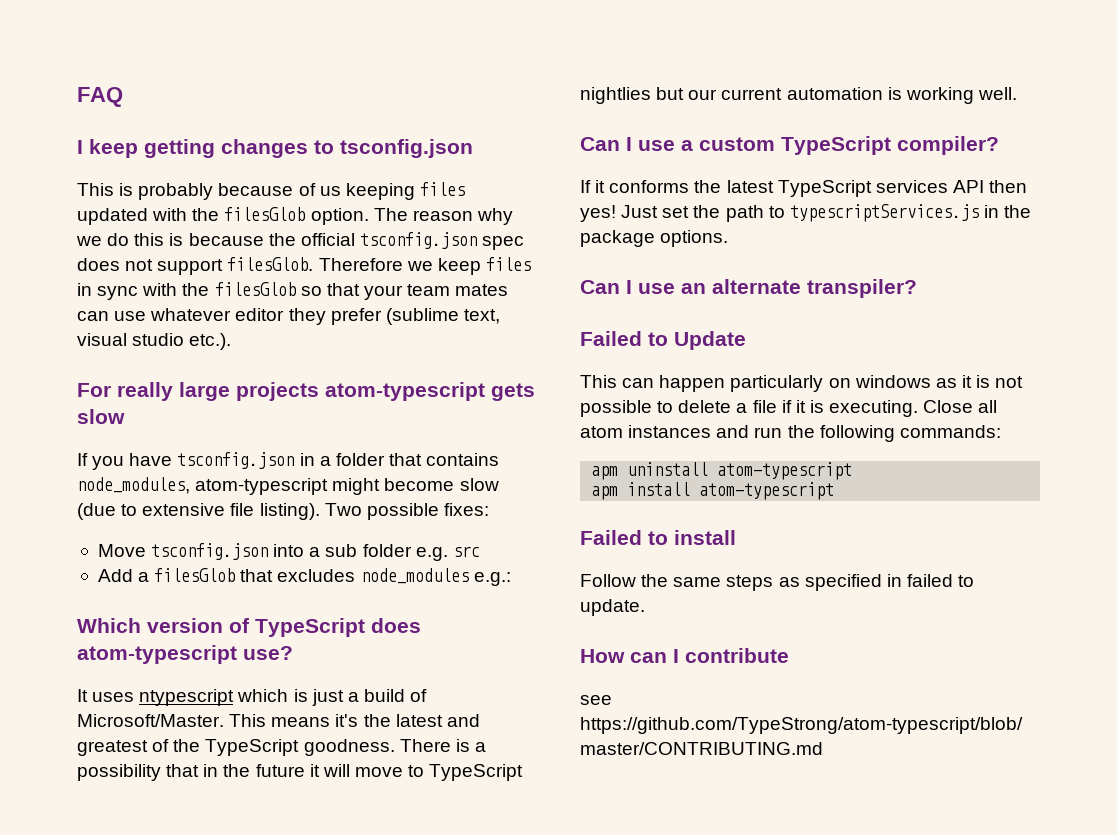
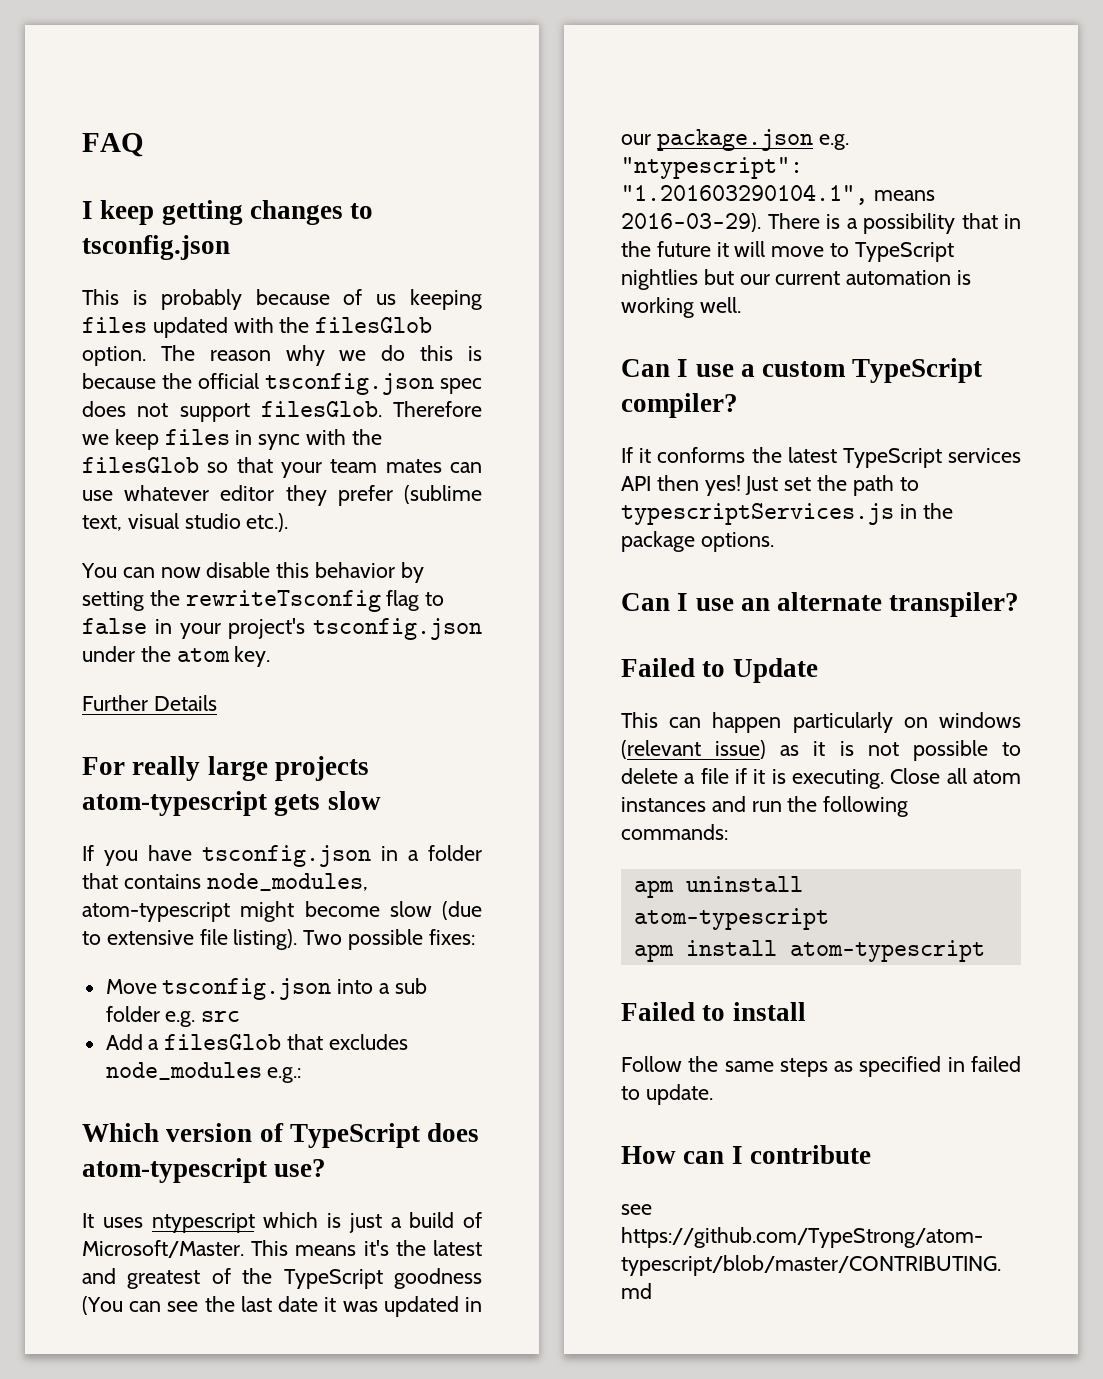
+ You can now disable this behavior by setting the rewriteTsconfig flag to false in your project's tsconfig.json under the atom key.
+ Further Details
- This means it's the latest and greatest of the TypeScript goodness.
+ This means it's the latest and greatest of the TypeScript goodness (You can see the last date it was updated in our package.json e.g. "ntypescript": "1.201603290104.1", means 2016-03-29).
- This can happen particularly on windows as it is not possible to delete a file if it is executing.
+ This can happen particularly on windows (relevant issue) as it is not possible to delete a file if it is executing.

